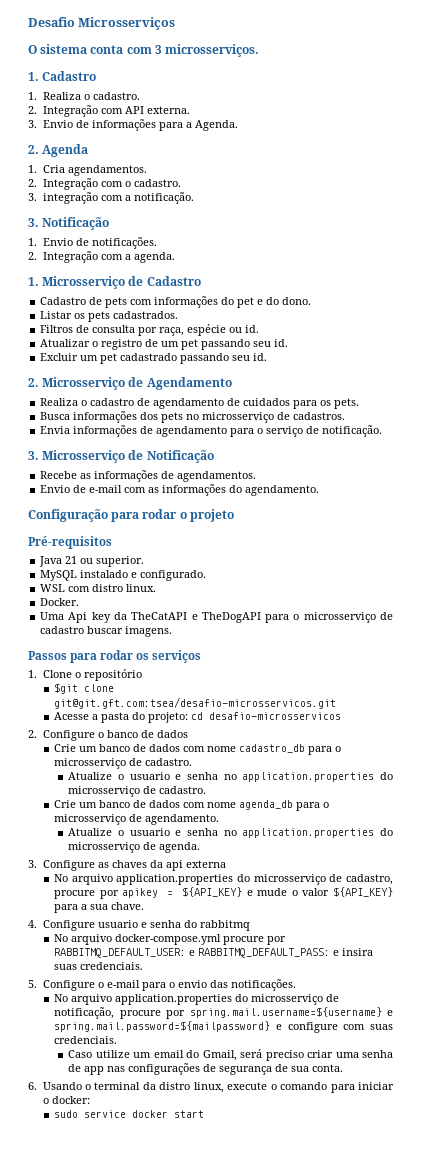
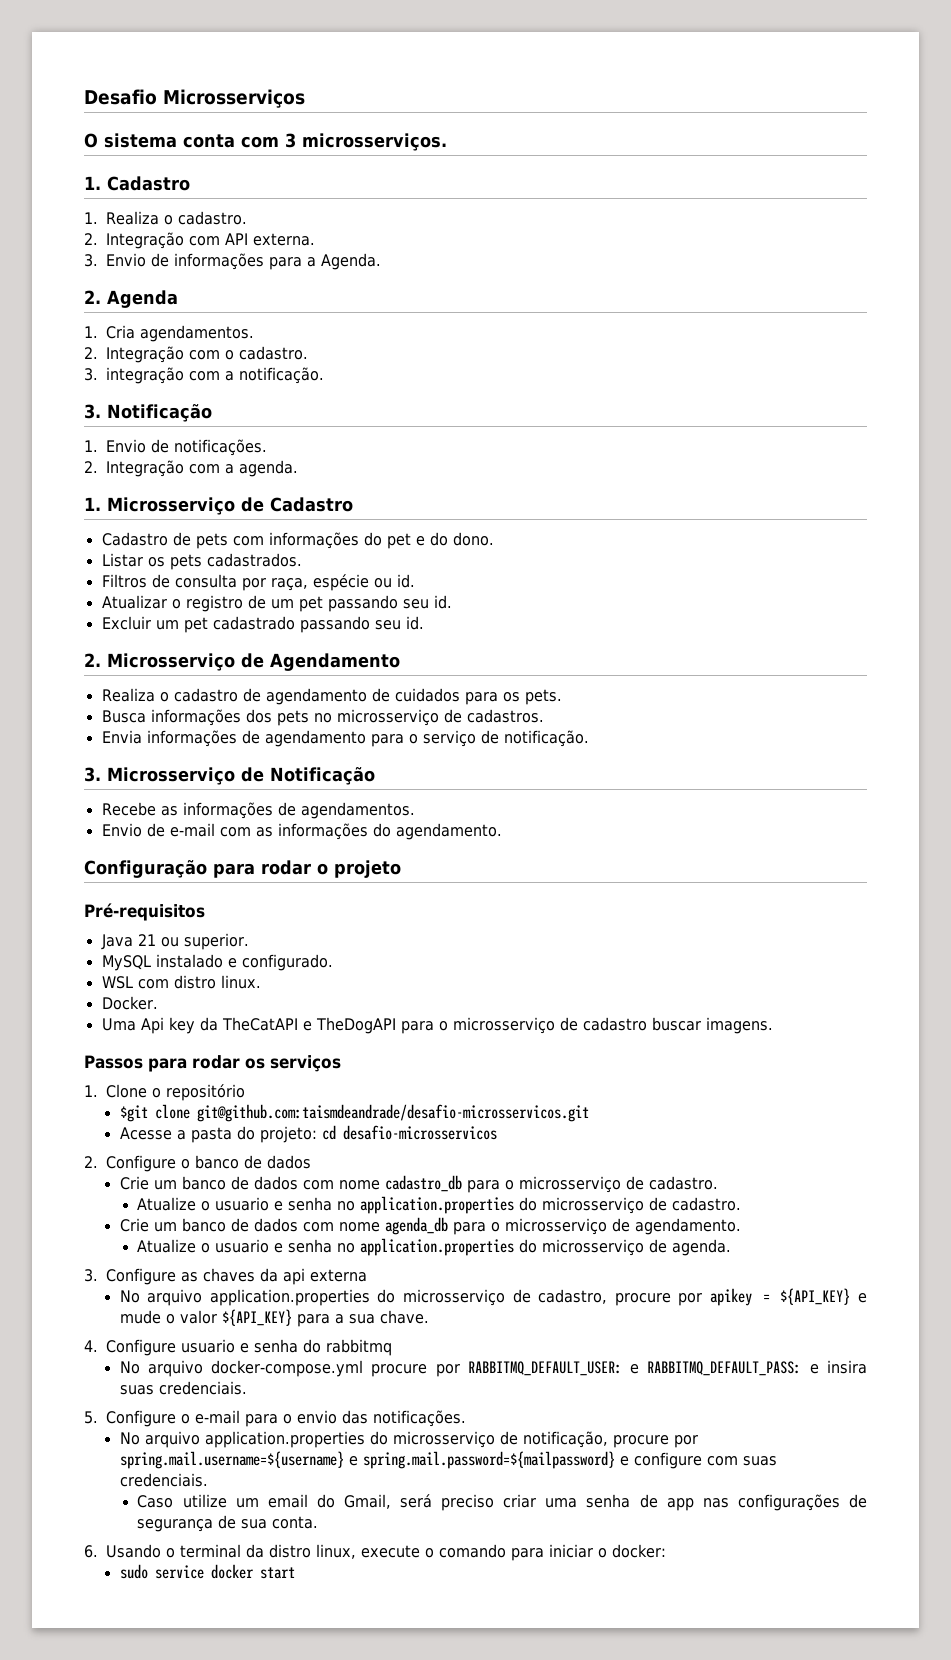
- $git clone git@git.gft.com:tsea/desafio-microsservicos.git
+ $git clone git@github.com:taismdeandrade/desafio-microsservicos.git

